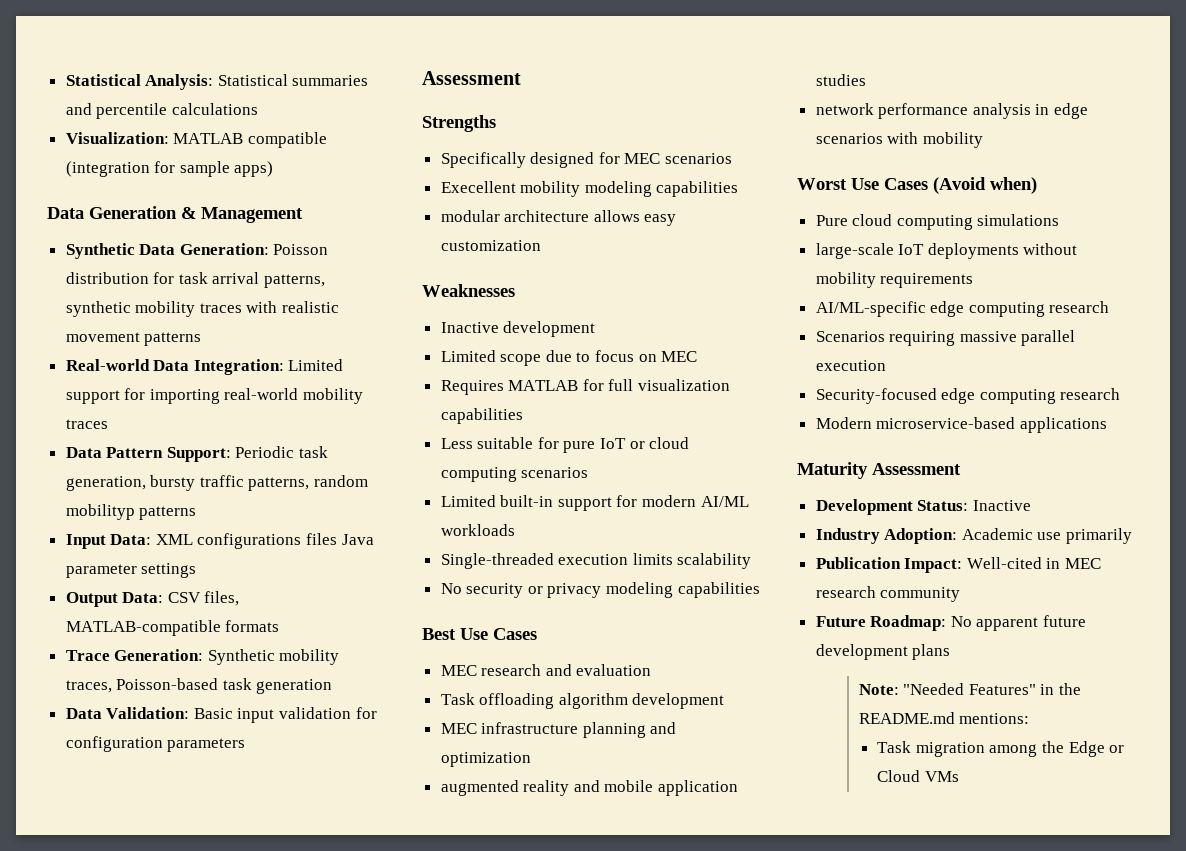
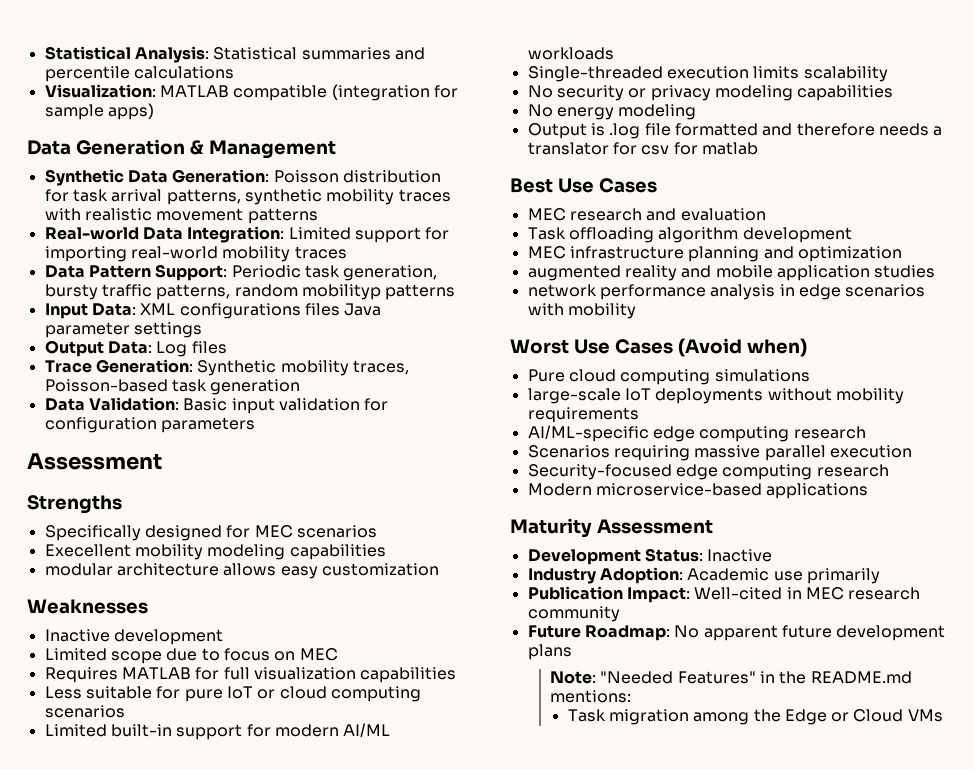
- Output Data: CSV files, MATLAB-compatible formats
+ Output Data: Log files
+ No energy modeling
+ Output is .log file formatted and therefore needs a translator for csv for matlab

